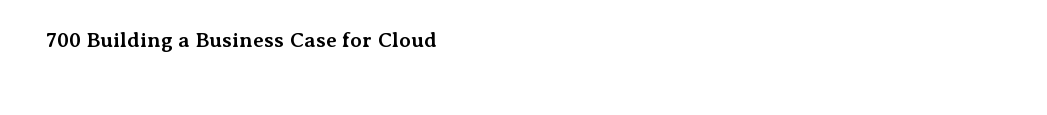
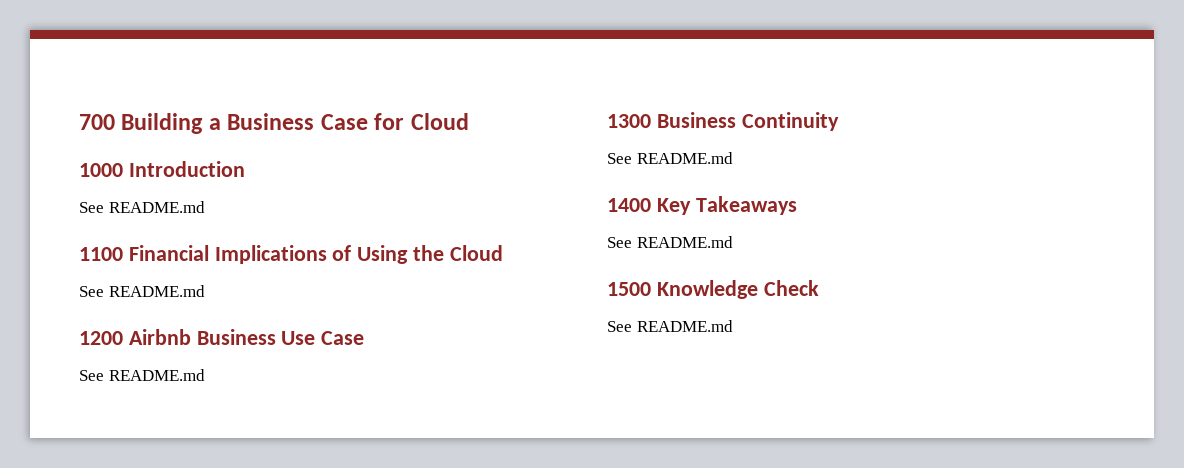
+ 1000 Introduction
+ See README.md
+ 1100 Financial Implications of Using the Cloud
+ See README.md
+ 1200 Airbnb Business Use Case
+ See README.md
+ 1300 Business Continuity
+ See README.md
+ 1400 Key Takeaways
+ See README.md
+ 1500 Knowledge Check
+ See README.md

